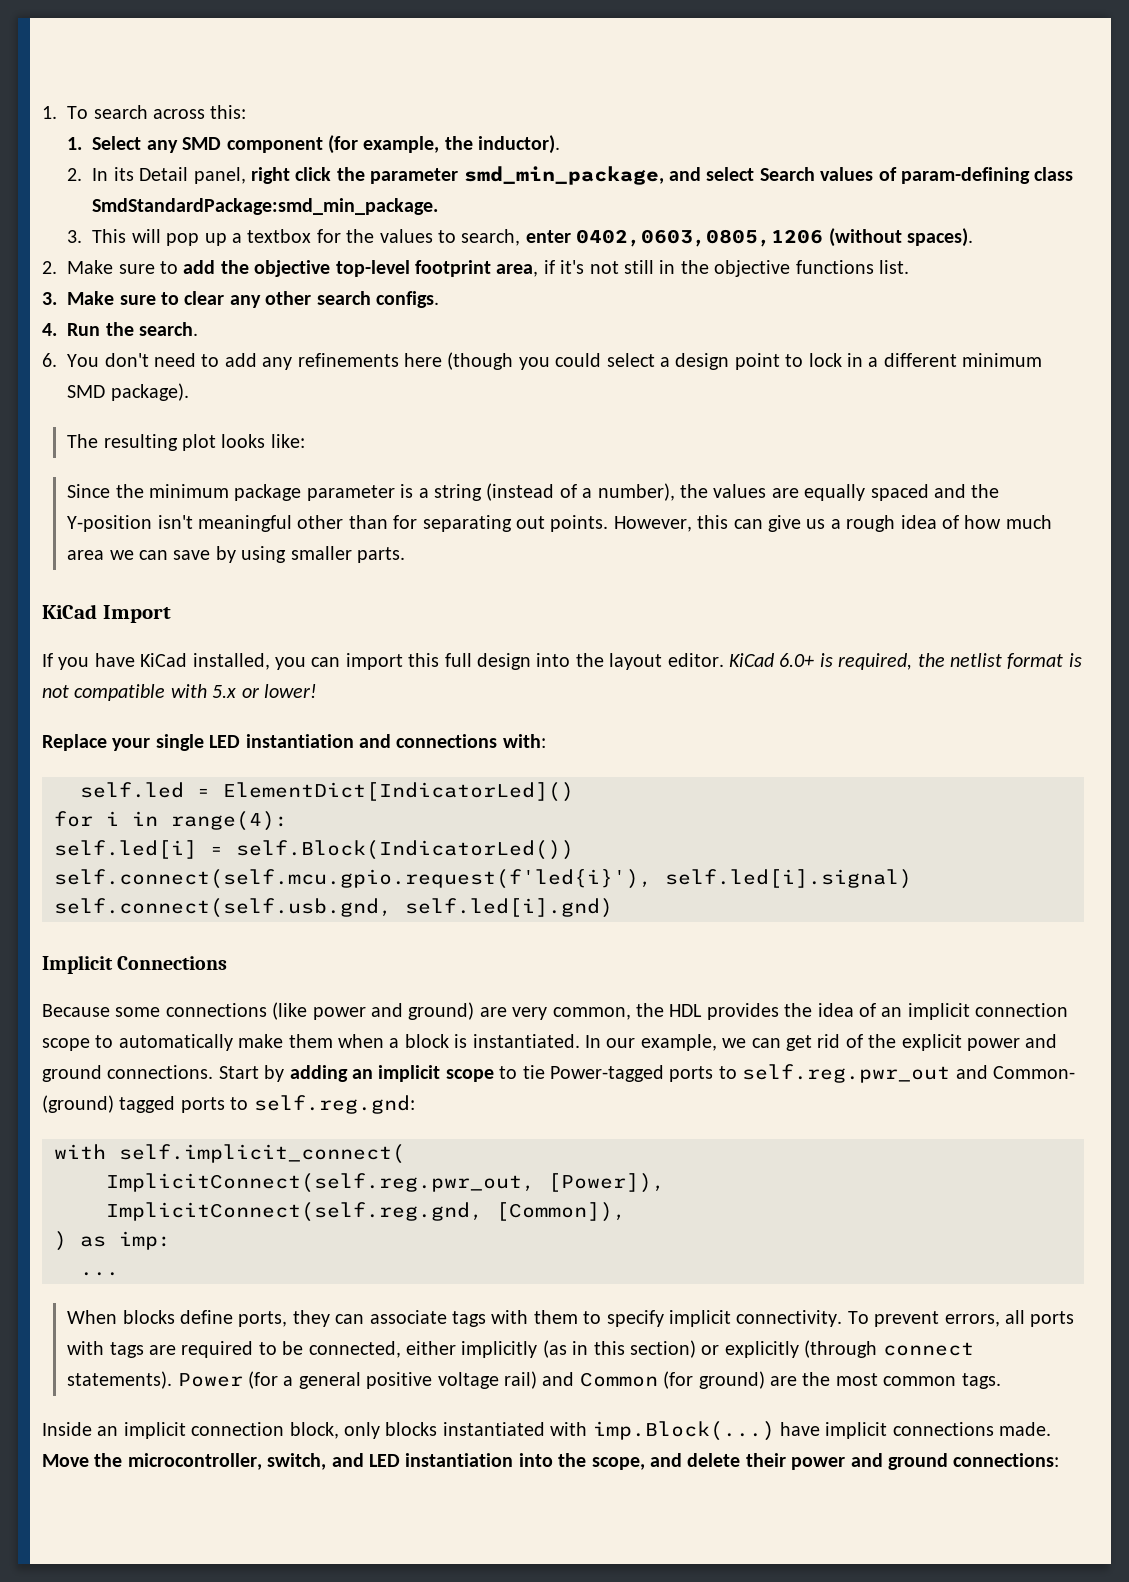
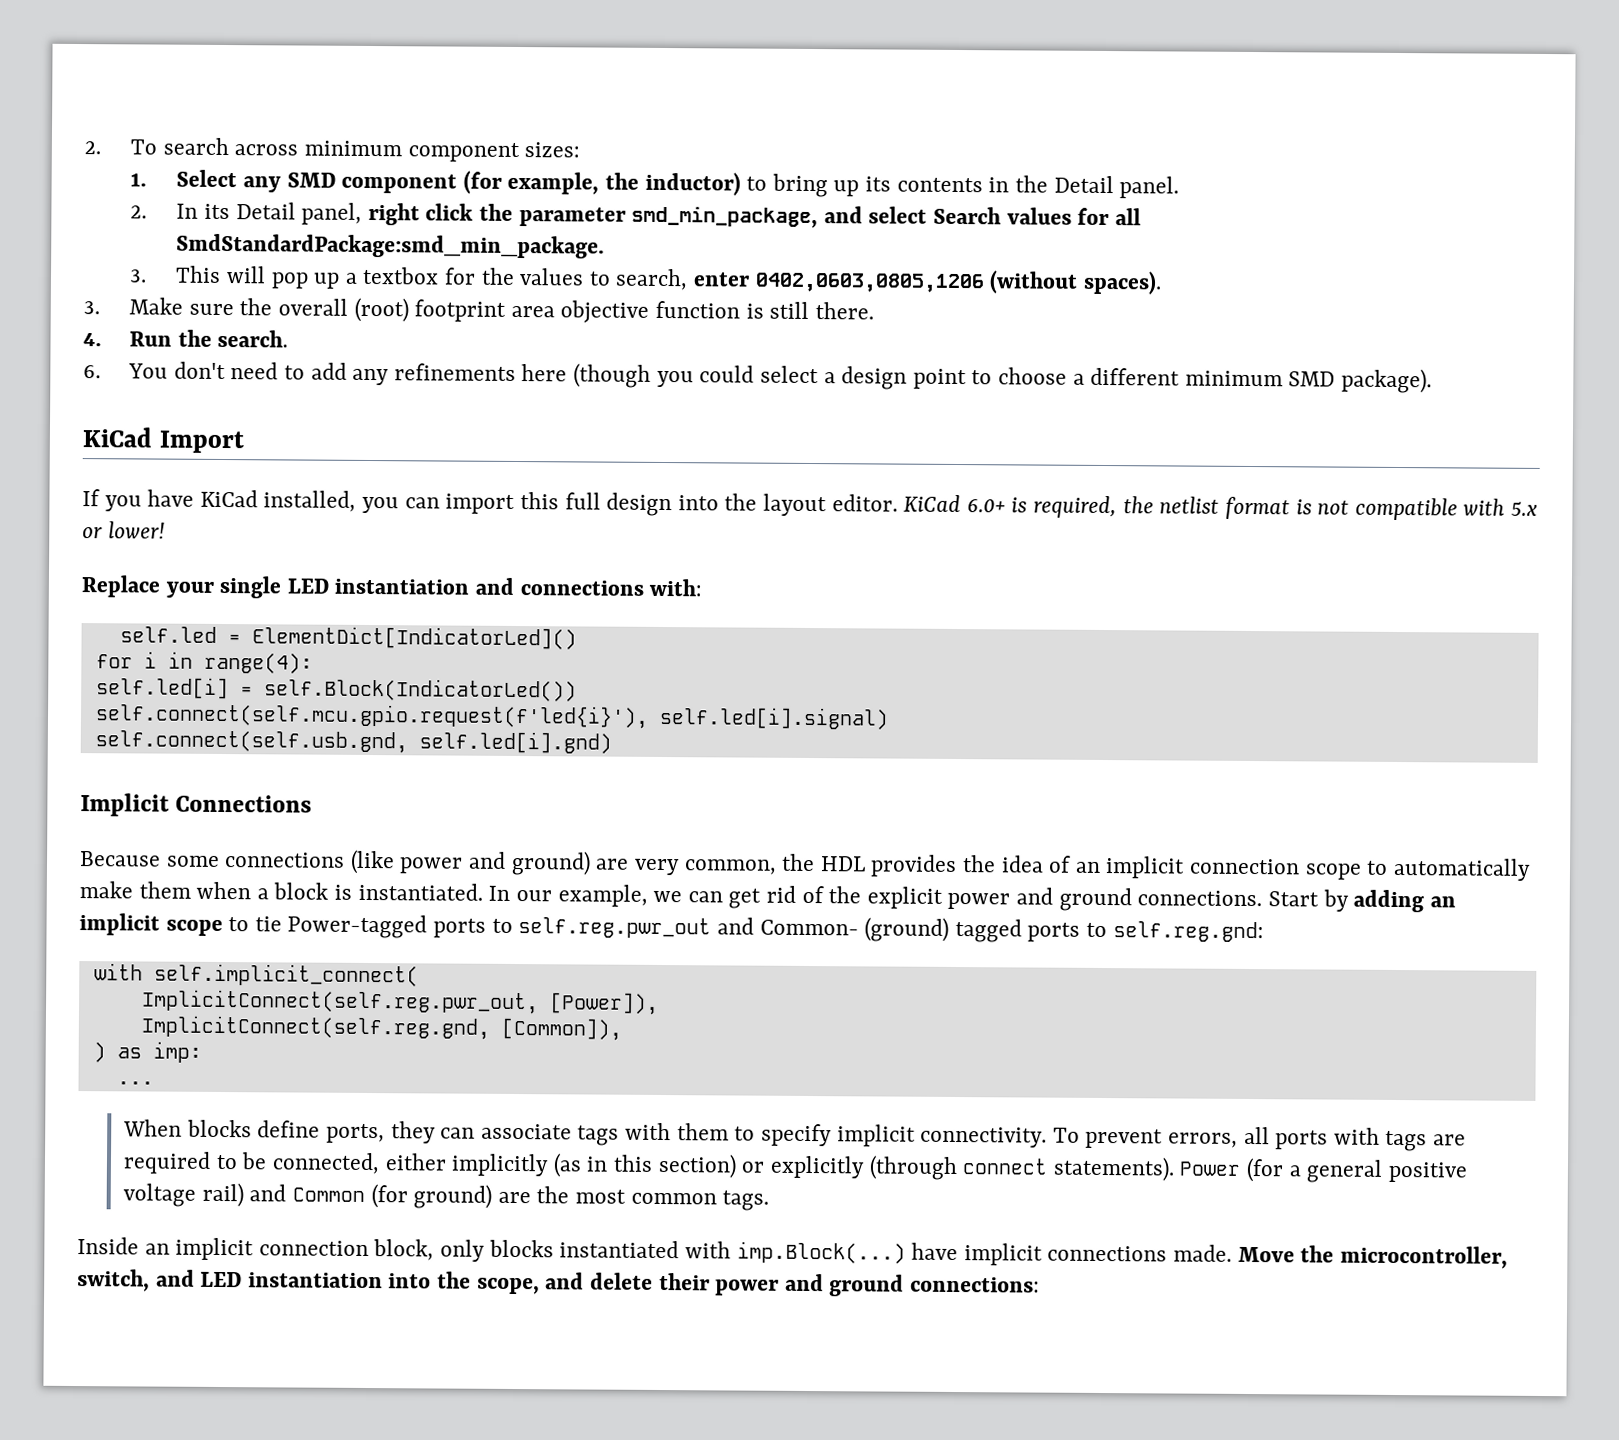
- 1. To search across this:
+ 2. To search across minimum component sizes:
- 1. Select any SMD component (for example, the inductor).
+ 1. Select any SMD component (for example, the inductor) to bring up its contents in the Detail panel.
- 2. In its Detail panel, right click the parameter smd_min_package, and select Search values of param-defining class SmdStandardPackage:smd_min_package.
+ 2. In its Detail panel, right click the parameter smd_min_package, and select Search values for all SmdStandardPackage:smd_min_package.
- 2. Make sure to add the objective top-level footprint area, if it's not still in the objective functions list.
- 3. Make sure to clear any other search configs.
+ 3. Make sure the overall (root) footprint area objective function is still there.
- 6. You don't need to add any refinements here (though you could select a design point to lock in a different minimum SMD package).
+ 6. You don't need to add any refinements here (though you could select a design point to choose a different minimum SMD package).
- The resulting plot looks like:
- Since the minimum package parameter is a string (instead of a number), the values are equally spaced and the Y-position isn't meaningful other than for separating out points. However, this can give us a rough idea of how much area we can save by using smaller parts.

